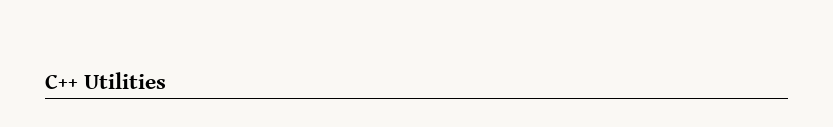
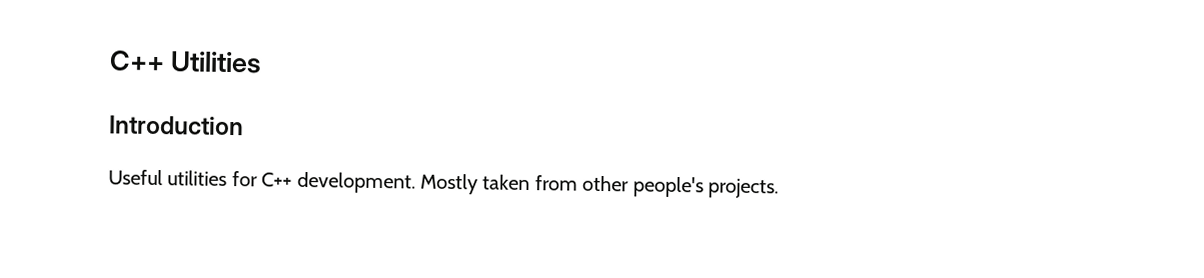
+ Introduction
+ Useful utilities for C++ development. Mostly taken from other people's projects.

